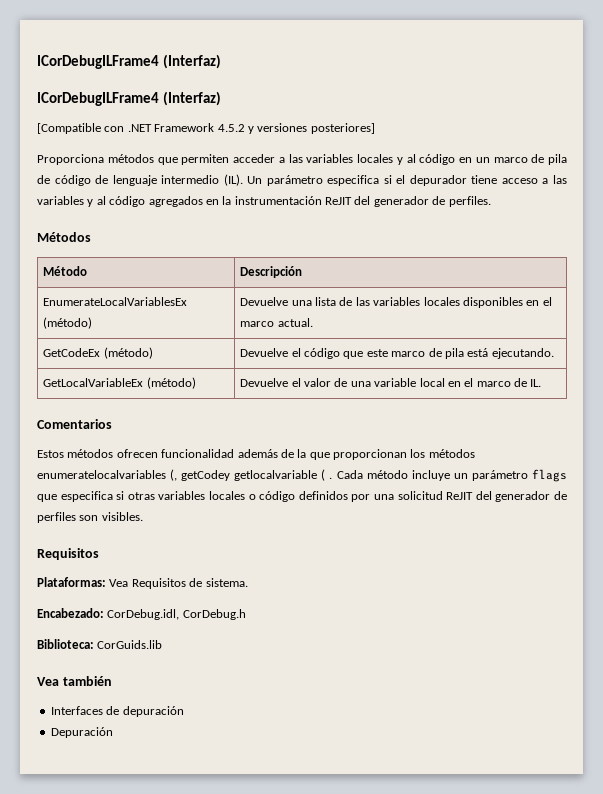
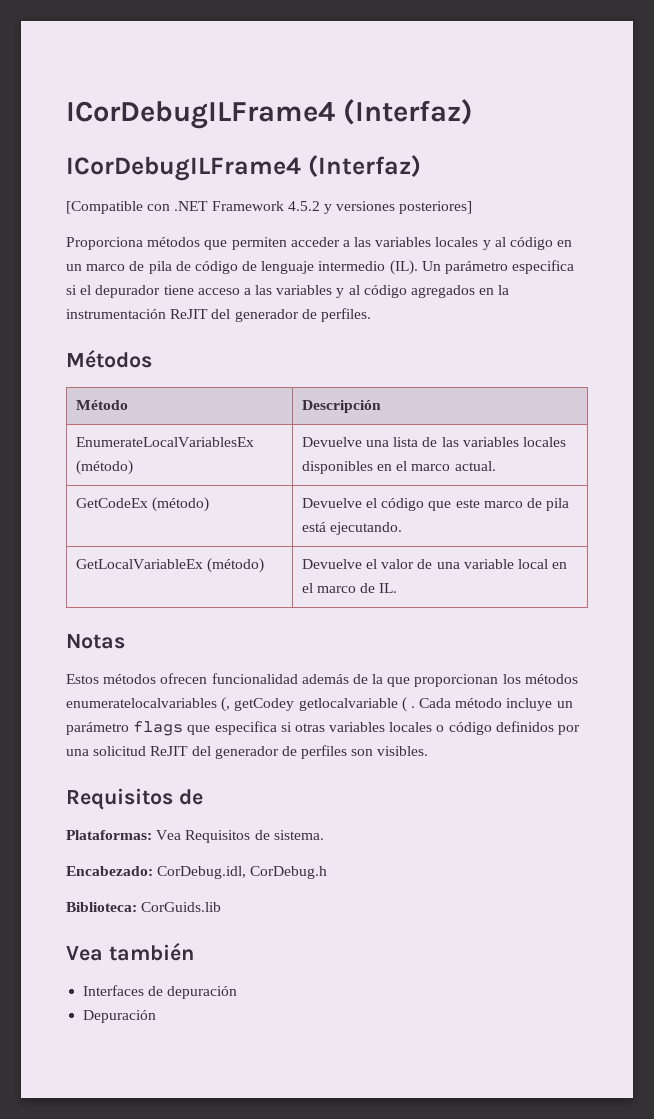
- Comentarios
+ Notas
  Cada método incluye un parámetro flags que especifica si otras variables locales o código definidos por una solicitud ReJIT del generador de perfiles son visibles.
- Requisitos
+ Requisitos de

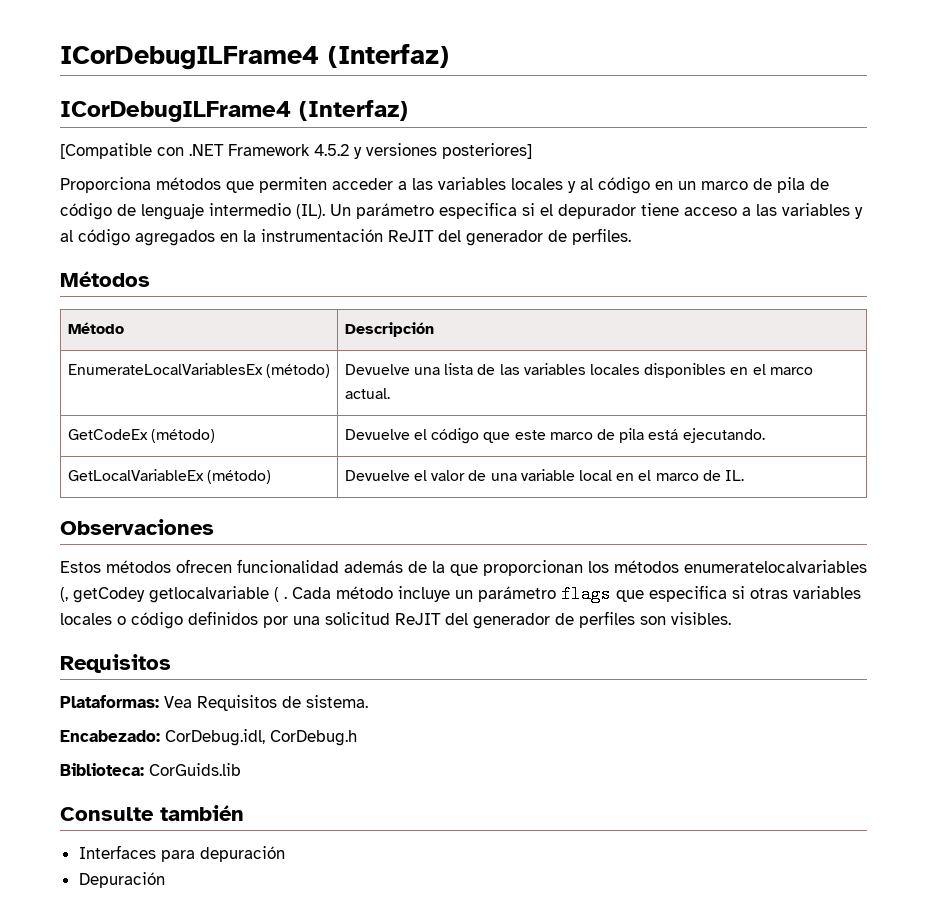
- Notas
+ Observaciones
  Cada método incluye un parámetro flags que especifica si otras variables locales o código definidos por una solicitud ReJIT del generador de perfiles son visibles.
- Requisitos de
+ Requisitos
- Vea también
+ Consulte también
- Interfaces de depuración
+ Interfaces para depuración

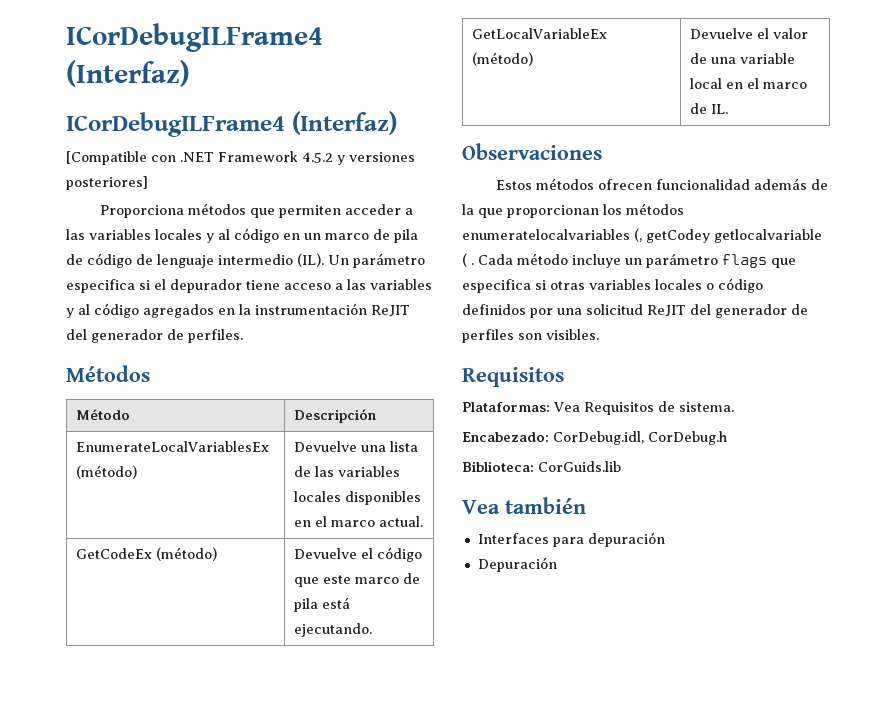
- Consulte también
+ Vea también

